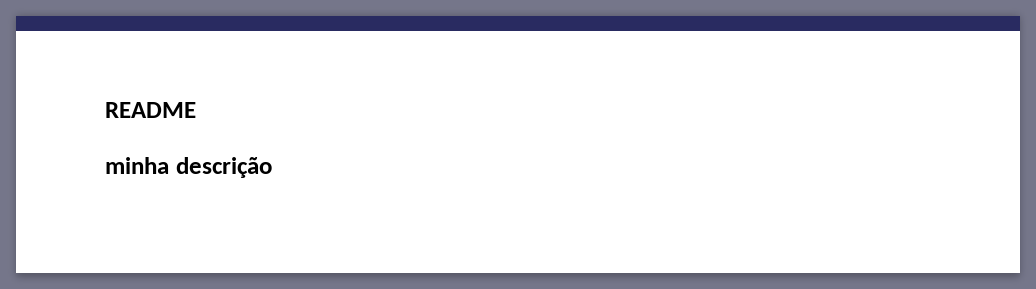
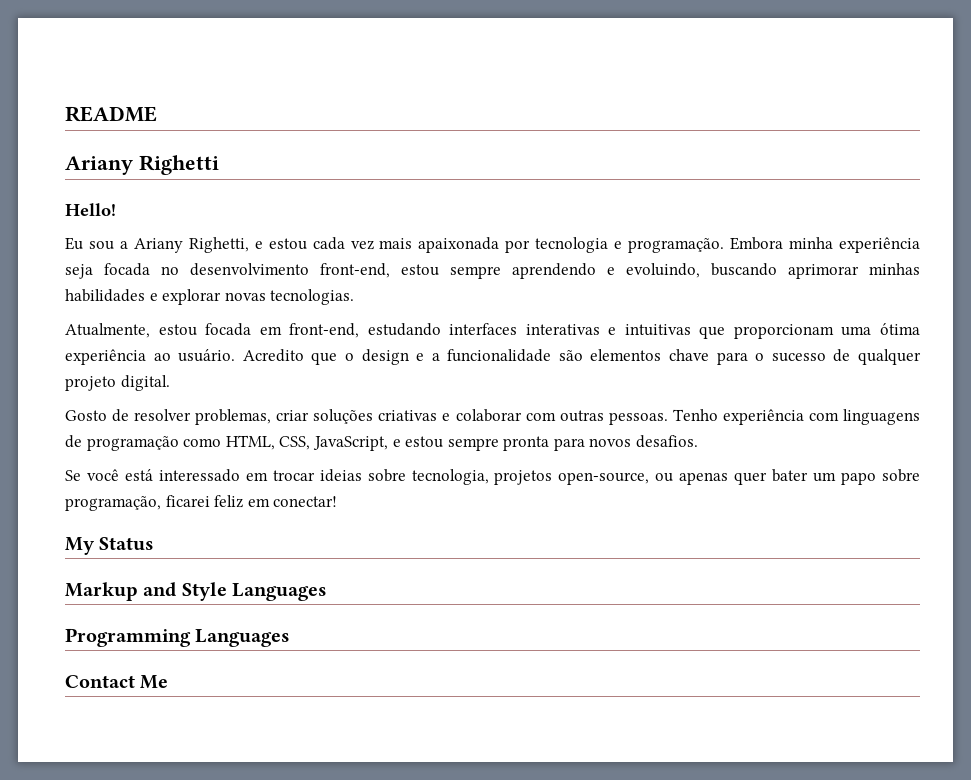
- minha descrição
+ Ariany Righetti
+ Hello!
+ Eu sou a Ariany Righetti, e estou cada vez mais apaixonada por tecnologia e programação. Embora minha experiência seja focada no desenvolvimento front-end, estou sempre aprendendo e evoluindo, buscando aprimorar minhas habilidades e explorar novas tecnologias.
+ Atualmente, estou focada em front-end, estudando interfaces interativas e intuitivas que proporcionam uma ótima experiência ao usuário. Acredito que o design e a funcionalidade são elementos chave para o sucesso de qualquer projeto digital.
+ Gosto de resolver problemas, criar soluções criativas e colaborar com outras pessoas. Tenho experiência com linguagens de programação como HTML, CSS, JavaScript, e estou sempre pronta para novos desafios.
+ Se você está interessado em trocar ideias sobre tecnologia, projetos open-source, ou apenas quer bater um papo sobre programação, ficarei feliz em conectar!
+ My Status
+ Markup and Style Languages
+ Programming Languages
+ Contact Me

